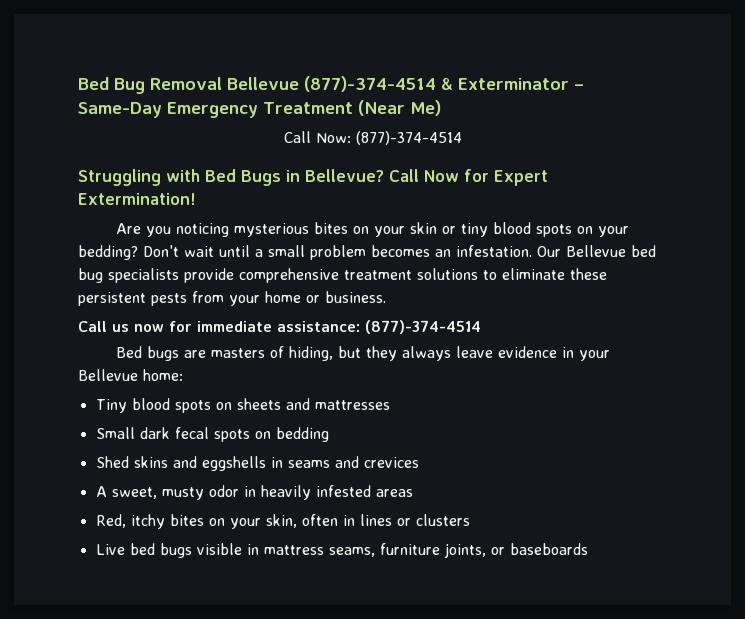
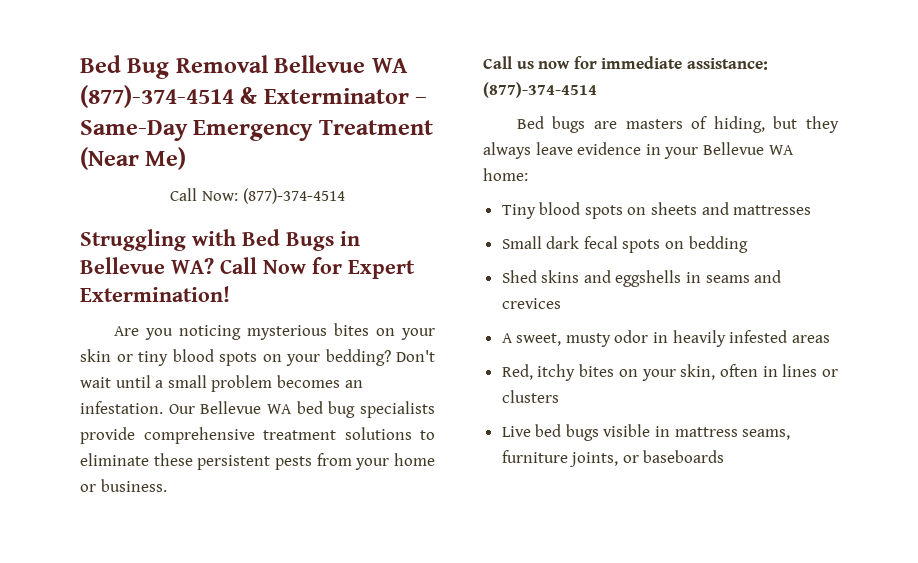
- Bed Bug Removal Bellevue (877)-374-4514 & Exterminator – Same-Day Emergency Treatment (Near Me)
+ Bed Bug Removal Bellevue WA (877)-374-4514 & Exterminator – Same-Day Emergency Treatment (Near Me)
- Struggling with Bed Bugs in Bellevue?
+ Struggling with Bed Bugs in Bellevue WA?
- Our Bellevue bed bug specialists provide comprehensive treatment solutions to eliminate these persistent pests from your home or business.
+ Our Bellevue WA bed bug specialists provide comprehensive treatment solutions to eliminate these persistent pests from your home or business.
- Bed bugs are masters of hiding, but they always leave evidence in your Bellevue home:
+ Bed bugs are masters of hiding, but they always leave evidence in your Bellevue WA home:

